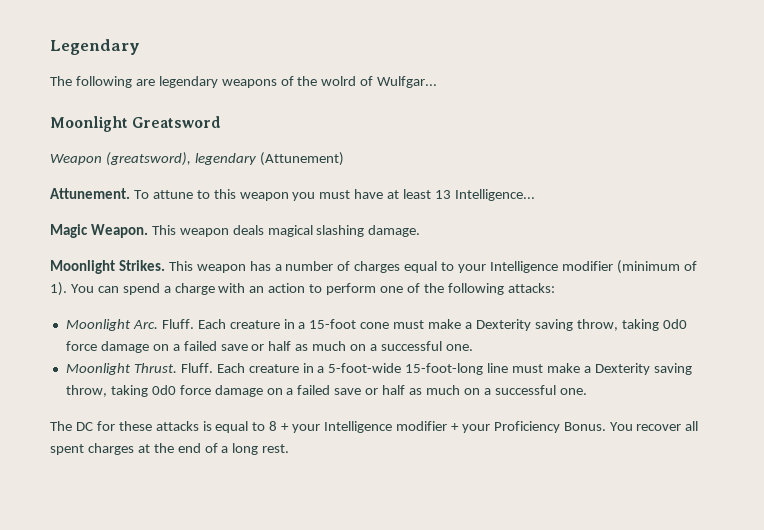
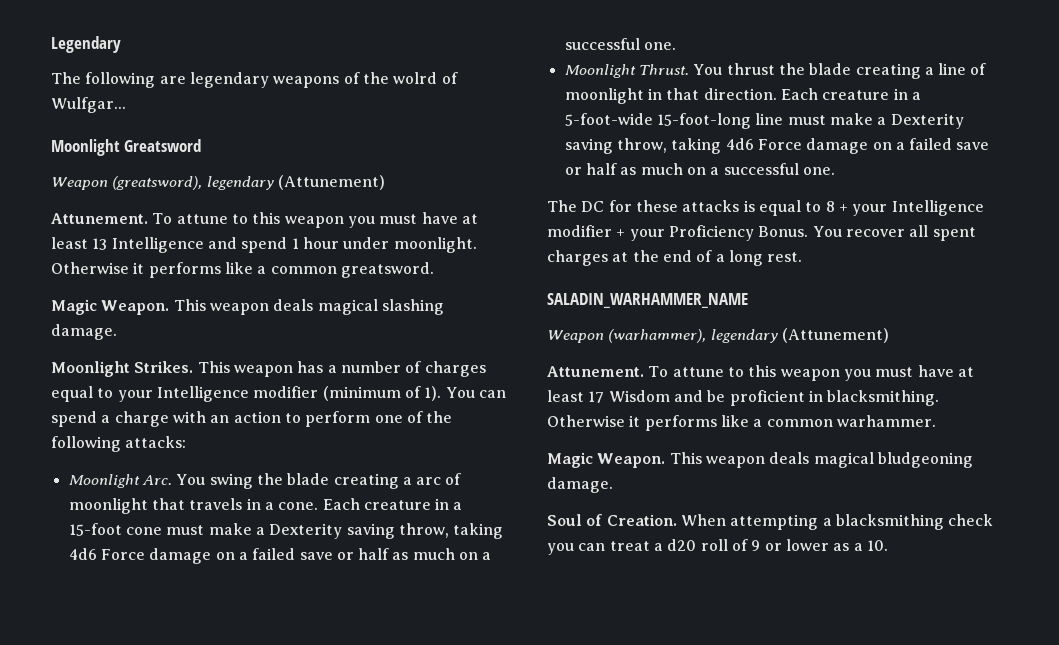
- To attune to this weapon you must have at least 13 Intelligence...
+ To attune to this weapon you must have at least 13 Intelligence and spend 1 hour under moonlight. Otherwise it performs like a common greatsword.
- Moonlight Arc. Fluff.
+ Moonlight Arc. You swing the blade creating a arc of moonlight that travels in a cone.
- Each creature in a 15-foot cone must make a Dexterity saving throw, taking 0d0 force damage on a failed save or half as much on a successful one.
+ Each creature in a 15-foot cone must make a Dexterity saving throw, taking 4d6 Force damage on a failed save or half as much on a successful one.
- Moonlight Thrust. Fluff.
+ Moonlight Thrust. You thrust the blade creating a line of moonlight in that direction.
- Each creature in a 5-foot-wide 15-foot-long line must make a Dexterity saving throw, taking 0d0 force damage on a failed save or half as much on a successful one.
+ Each creature in a 5-foot-wide 15-foot-long line must make a Dexterity saving throw, taking 4d6 Force damage on a failed save or half as much on a successful one.
+ SALADIN_WARHAMMER_NAME
+ Weapon (warhammer), legendary (Attunement)
+ Attunement. To attune to this weapon you must have at least 17 Wisdom and be proficient in blacksmithing. Otherwise it performs like a common warhammer.
+ Magic Weapon. This weapon deals magical bludgeoning damage.
+ Soul of Creation. When attempting a blacksmithing check you can treat a d20 roll of 9 or lower as a 10.

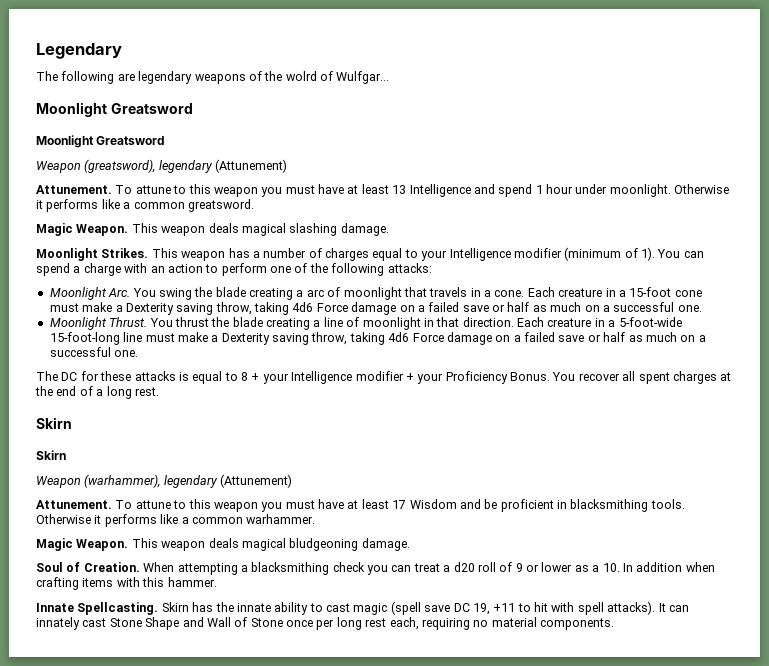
  The following are legendary weapons of the wolrd of Wulfgar...
+ Moonlight Greatsword
  You recover all spent charges at the end of a long rest.
- SALADIN_WARHAMMER_NAME
+ Skirn
+ Skirn
- To attune to this weapon you must have at least 17 Wisdom and be proficient in blacksmithing.
+ To attune to this weapon you must have at least 17 Wisdom and be proficient in blacksmithing tools.
- When attempting a blacksmithing check you can treat a d20 roll of 9 or lower as a 10.
+ When attempting a blacksmithing check you can treat a d20 roll of 9 or lower as a 10. In addition when crafting items with this hammer.
+ Innate Spellcasting. Skirn has the innate ability to cast magic (spell save DC 19, +11 to hit with spell attacks). It can innately cast Stone Shape and Wall of Stone once per long rest each, requiring no material components.

